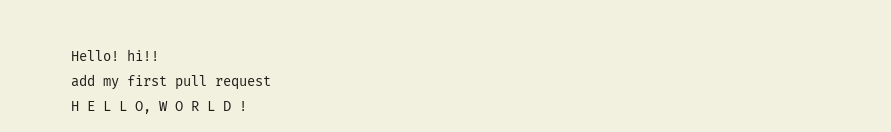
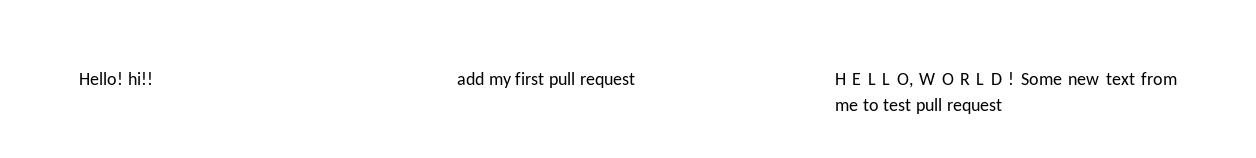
+ Some new text from me to test pull request

